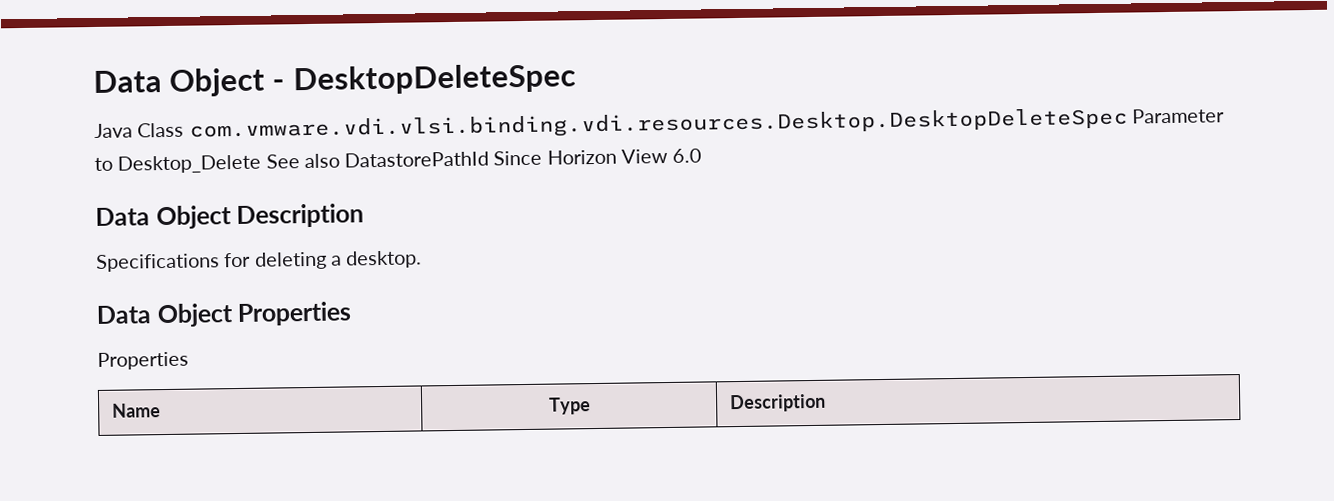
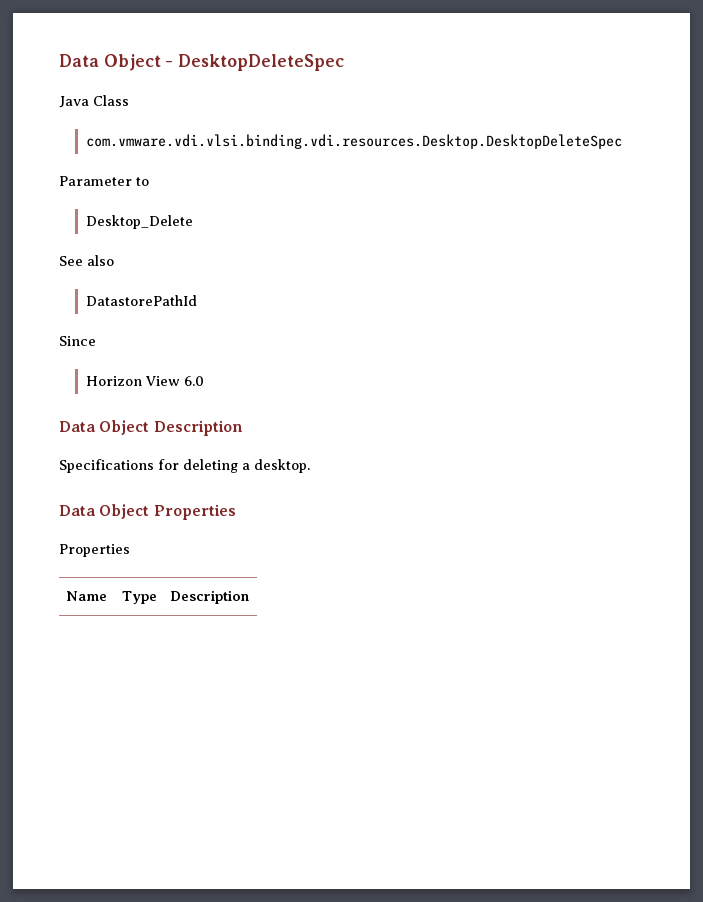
- Java Class com.vmware.vdi.vlsi.binding.vdi.resources.Desktop.DesktopDeleteSpec Parameter to Desktop_Delete See also DatastorePathId Since Horizon View 6.0
+ Java Class
+ com.vmware.vdi.vlsi.binding.vdi.resources.Desktop.DesktopDeleteSpec
+ Parameter to
+ Desktop_Delete
+ See also
+ DatastorePathId
+ Since
+ Horizon View 6.0

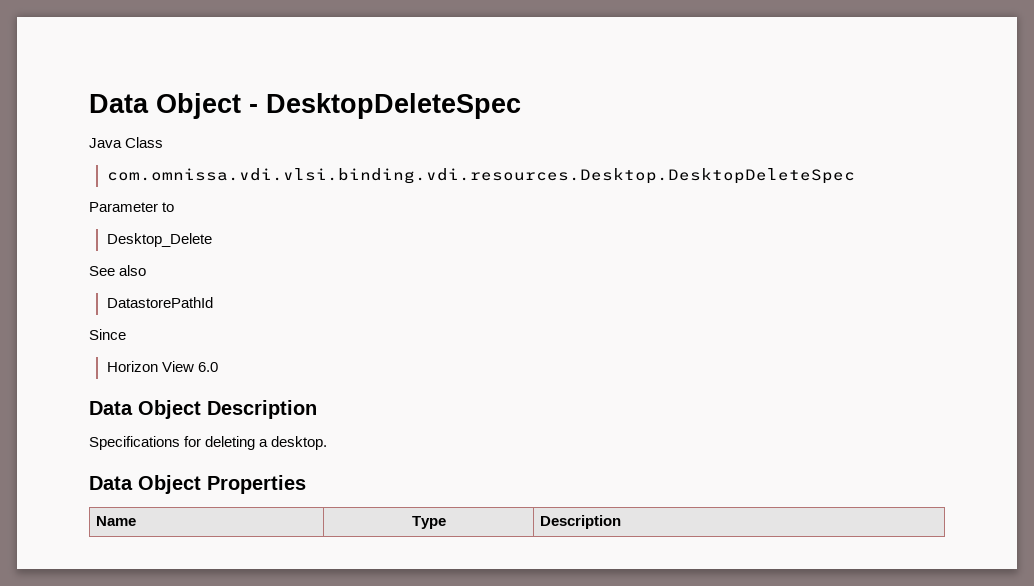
- com.vmware.vdi.vlsi.binding.vdi.resources.Desktop.DesktopDeleteSpec
+ com.omnissa.vdi.vlsi.binding.vdi.resources.Desktop.DesktopDeleteSpec
  Data Object Properties
- Properties

